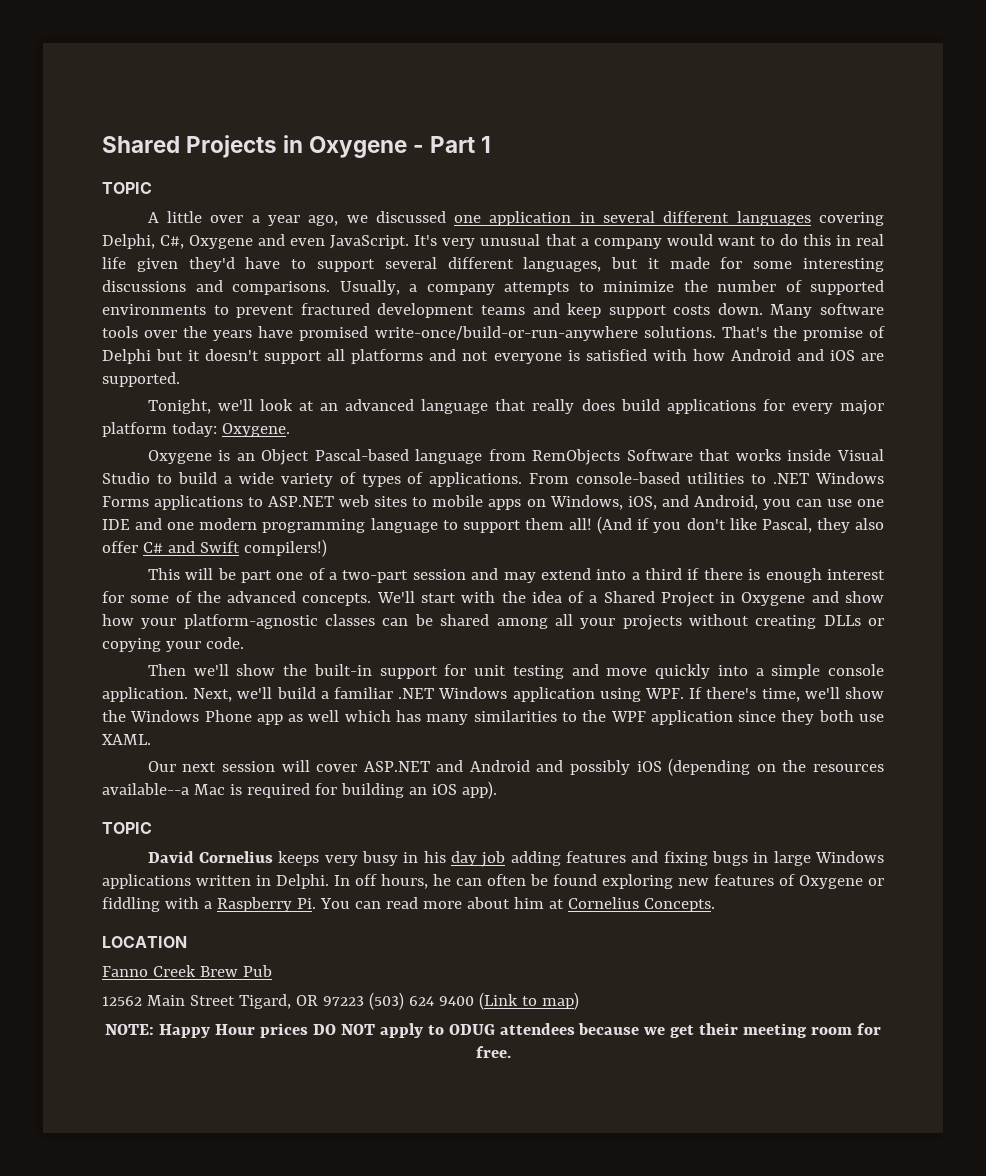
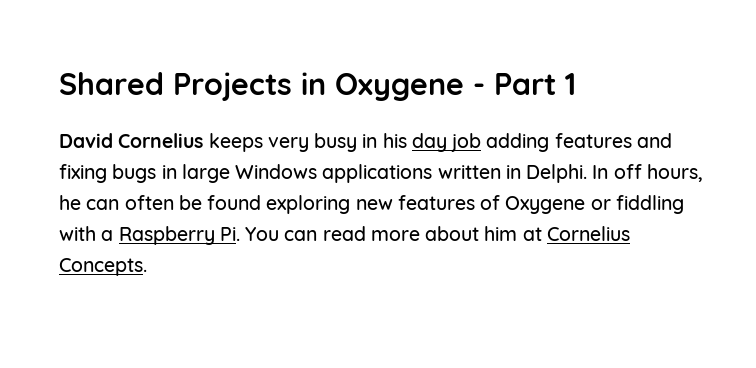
  Shared Projects in Oxygene - Part 1
- TOPIC
- A little over a year ago, we discussed one application in several different languages covering Delphi, C#, Oxygene and even JavaScript. It's very unusual that a company would want to do this in real life given they'd have to support several different languages, but it made for some interesting discussions and comparisons. Usually, a company attempts to minimize the number of supported environments to prevent fractured development teams and keep support costs down. Many software tools over the years have promised write-once/build-or-run-anywhere solutions. That's the promise of Delphi but it doesn't support all platforms and not everyone is satisfied with how Android and iOS are supported.
- Tonight, we'll look at an advanced language that really does build applications for every major platform today: Oxygene.
- Oxygene is an Object Pascal-based language from RemObjects Software that works inside Visual Studio to build a wide variety of types of applications. From console-based utilities to .NET Windows Forms applications to ASP.NET web sites to mobile apps on Windows, iOS, and Android, you can use one IDE and one modern programming language to support them all! (And if you don't like Pascal, they also offer C# and Swift compilers!)
- This will be part one of a two-part session and may extend into a third if there is enough interest for some of the advanced concepts. We'll start with the idea of a Shared Project in Oxygene and show how your platform-agnostic classes can be shared among all your projects without creating DLLs or copying your code.
- Then we'll show the built-in support for unit testing and move quickly into a simple console application. Next, we'll build a familiar .NET Windows application using WPF. If there's time, we'll show the Windows Phone app as well which has many similarities to the WPF application since they both use XAML.
- Our next session will cover ASP.NET and Android and possibly iOS (depending on the resources available--a Mac is required for building an iOS app).
- TOPIC
- LOCATION
- Fanno Creek Brew Pub
- 12562 Main Street Tigard, OR 97223 (503) 624 9400 (Link to map)
- NOTE: Happy Hour prices DO NOT apply to ODUG attendees because we get their meeting room for free.

